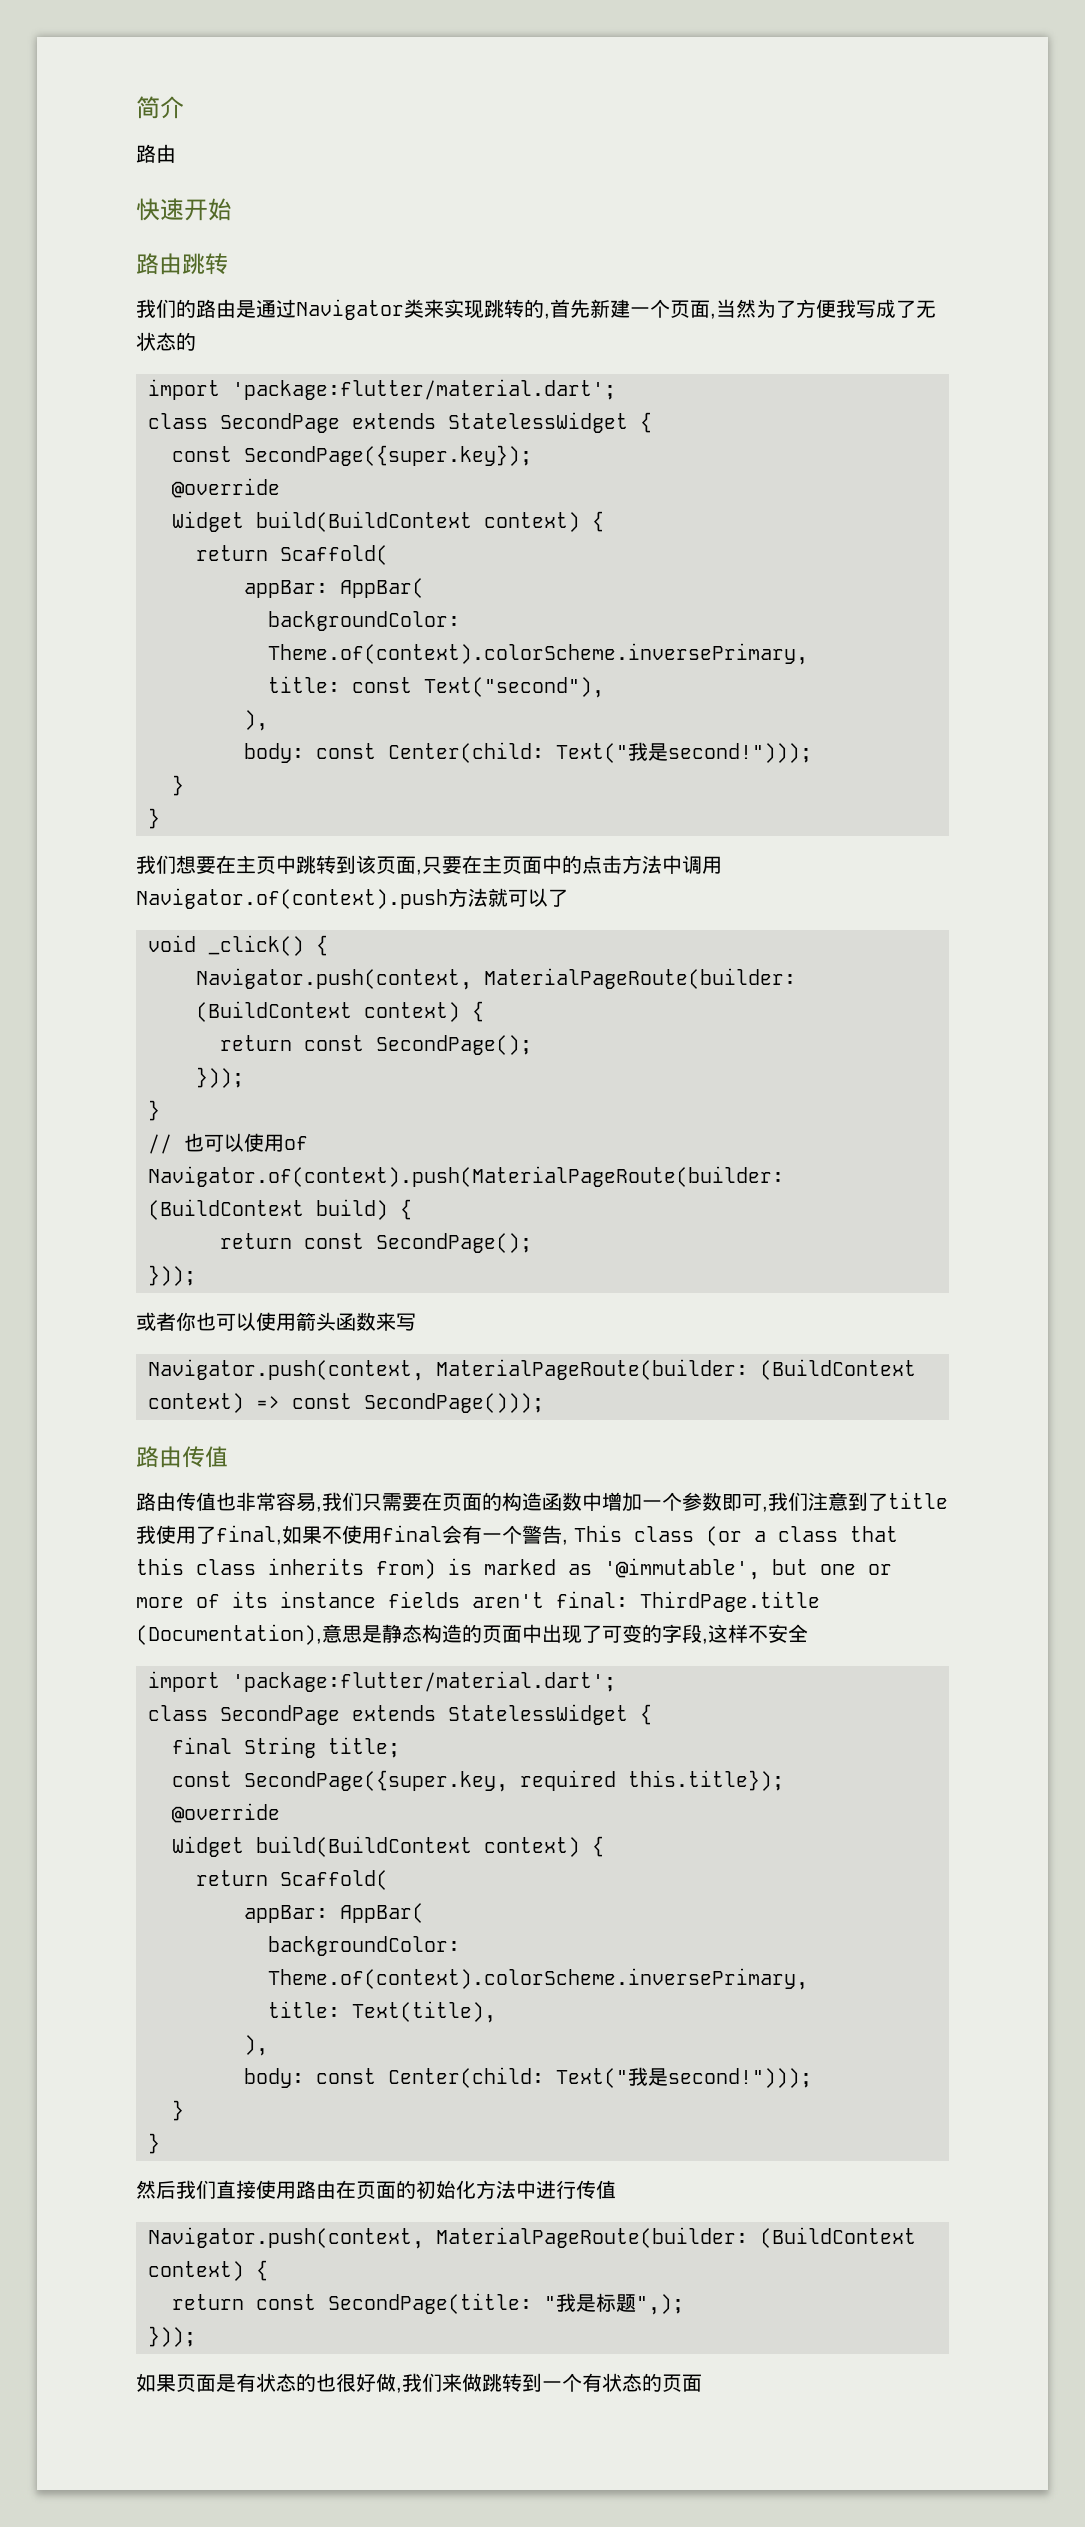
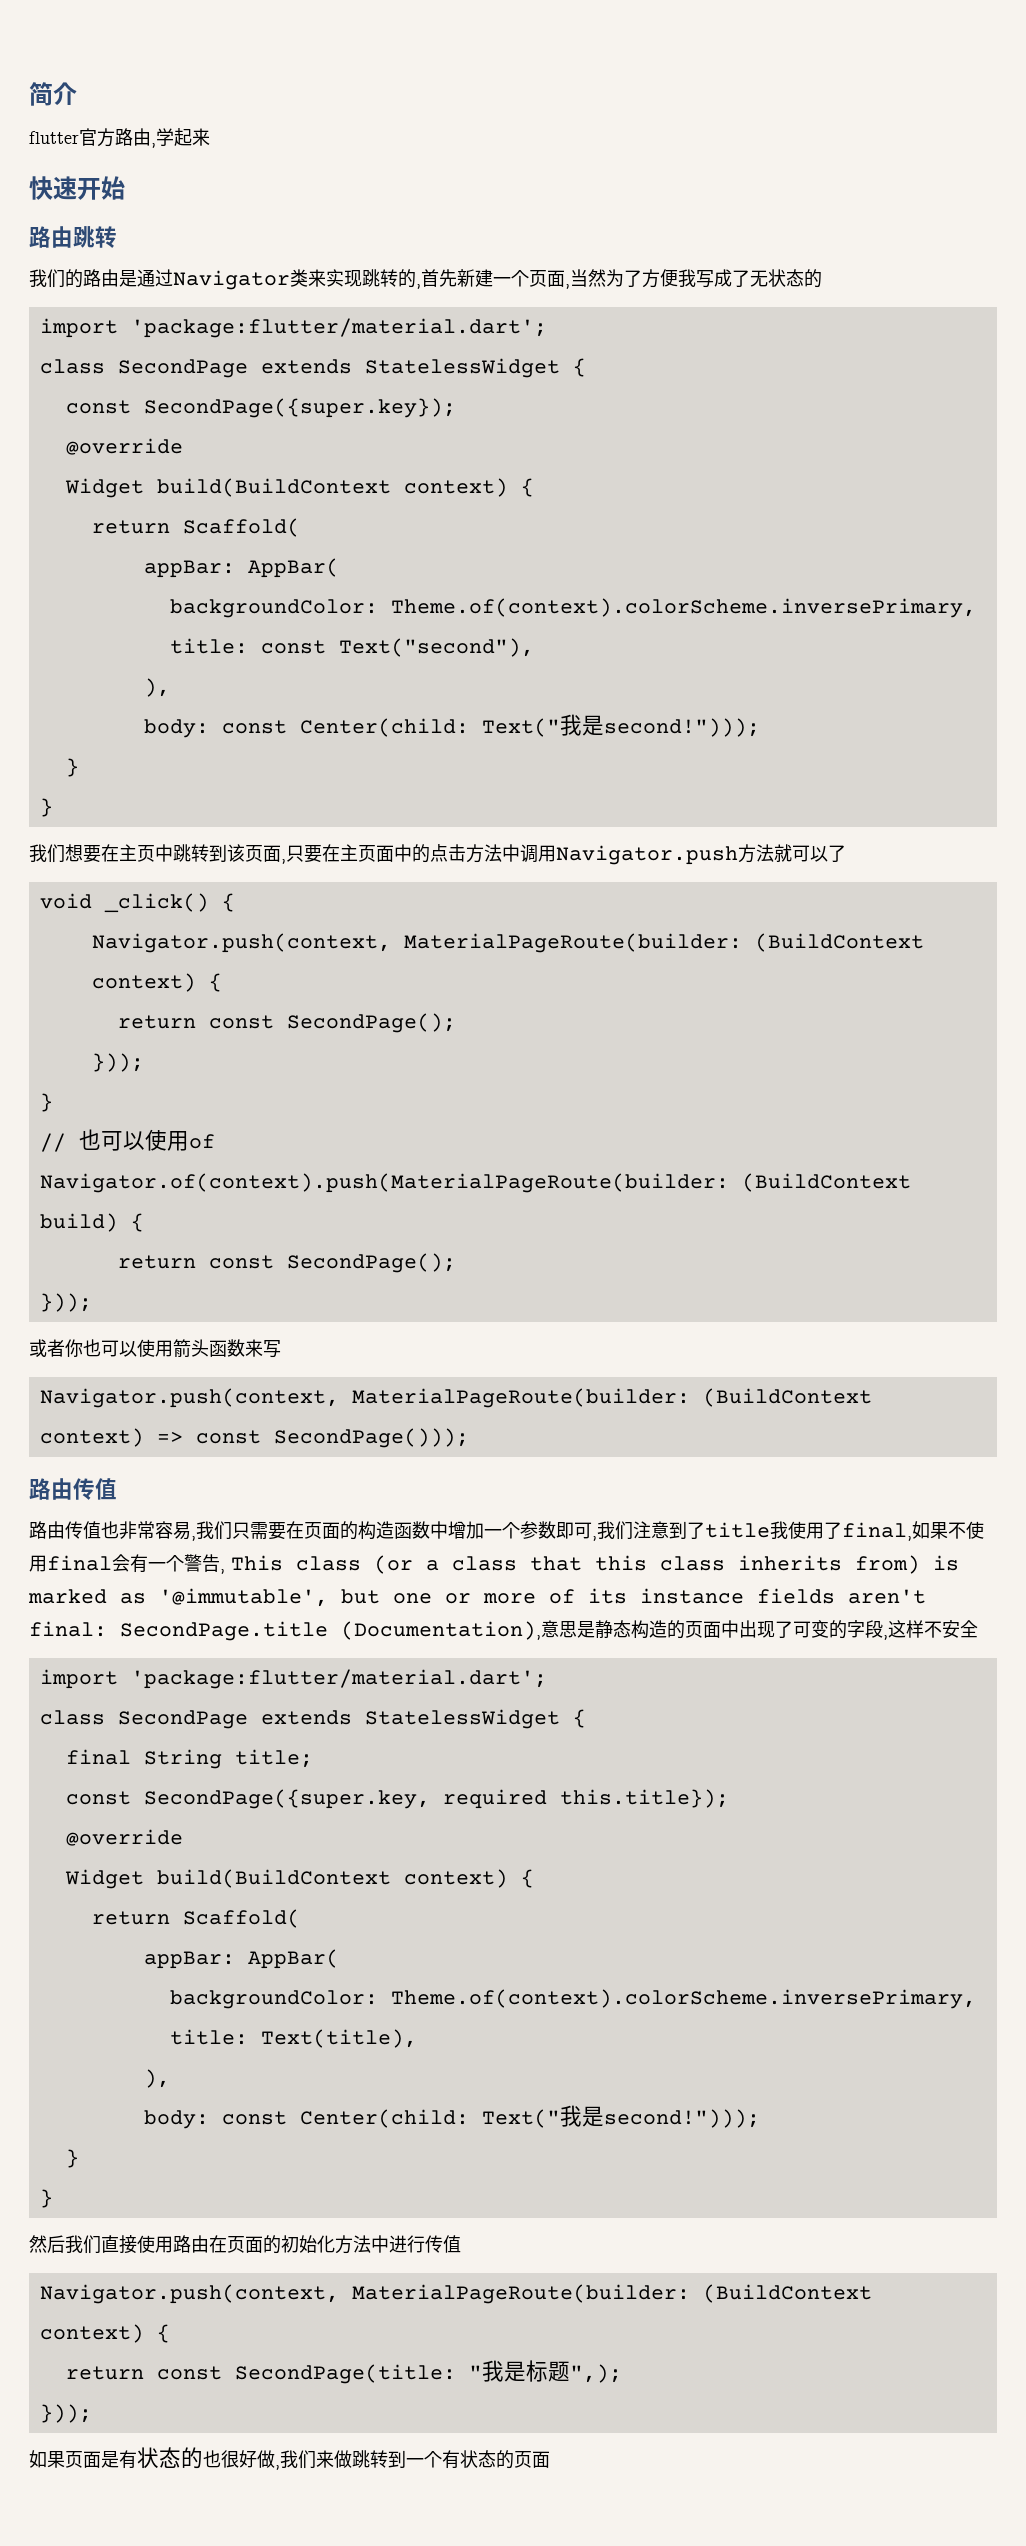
  简介
- 路由
+ flutter官方路由,学起来
- 我们想要在主页中跳转到该页面,只要在主页面中的点击方法中调用Navigator.of(context).push方法就可以了
+ 我们想要在主页中跳转到该页面,只要在主页面中的点击方法中调用Navigator.push方法就可以了
- ThirdPage.title (Documentation),意思是静态构造的页面中出现了可变的字段,这样不安全
+ SecondPage.title (Documentation),意思是静态构造的页面中出现了可变的字段,这样不安全

